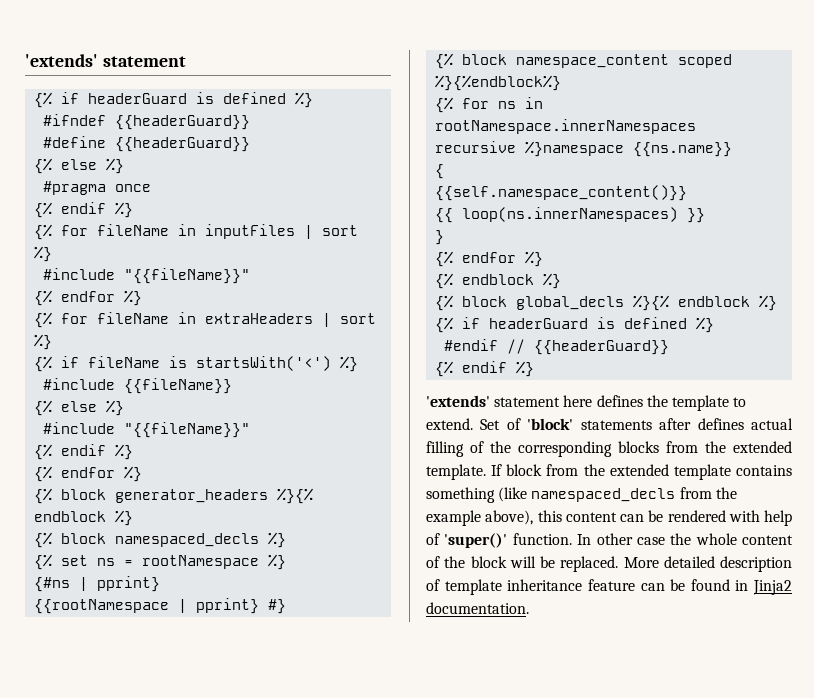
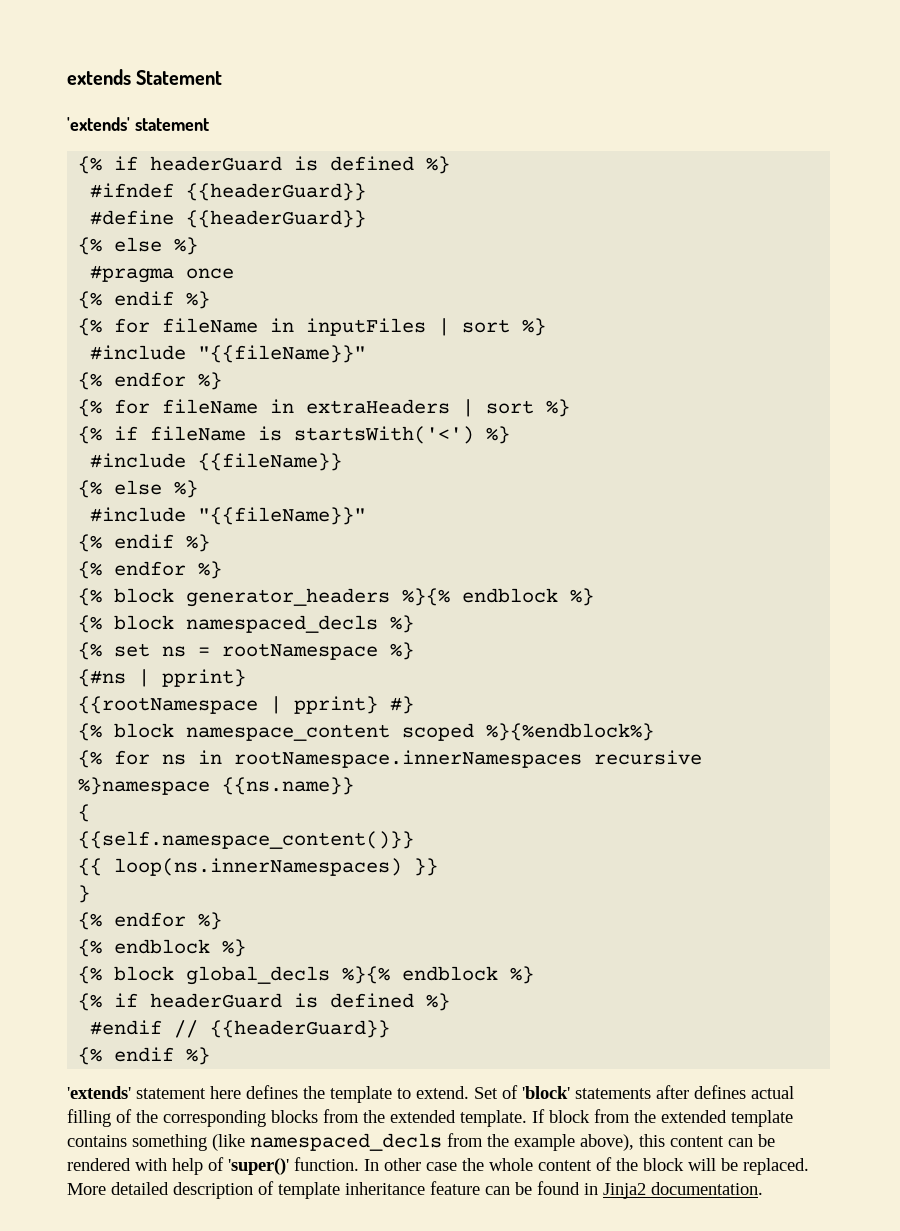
+ extends Statement

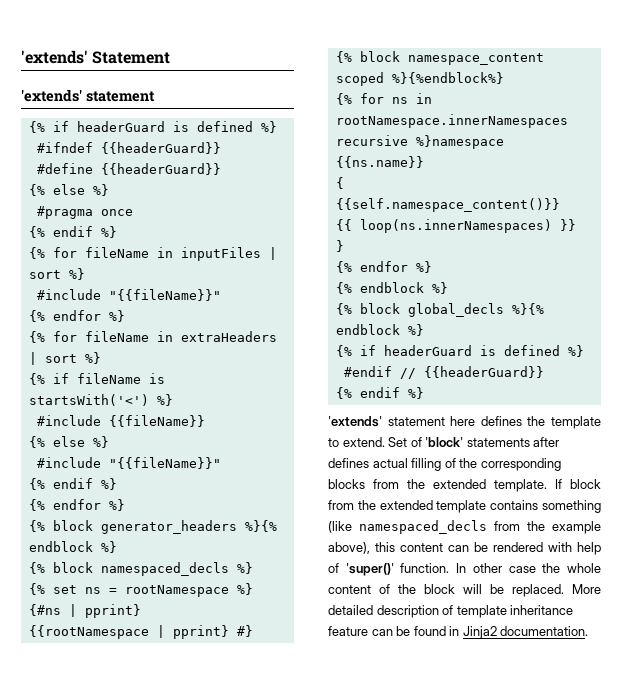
- extends Statement
+ 'extends' Statement

